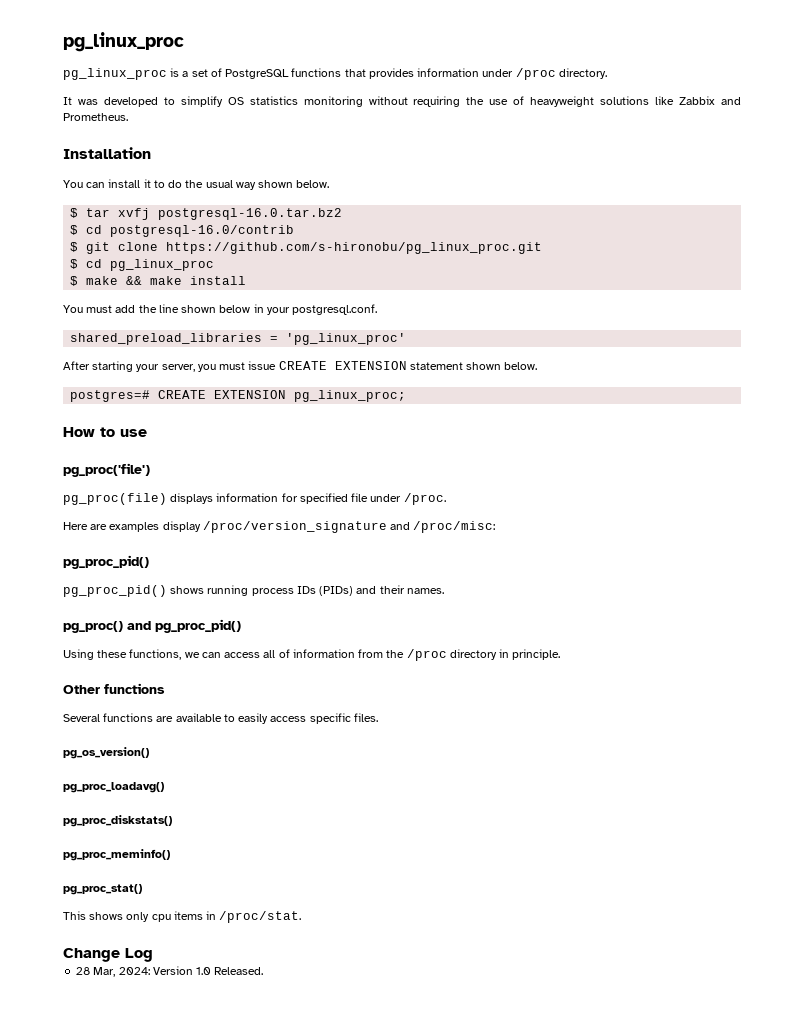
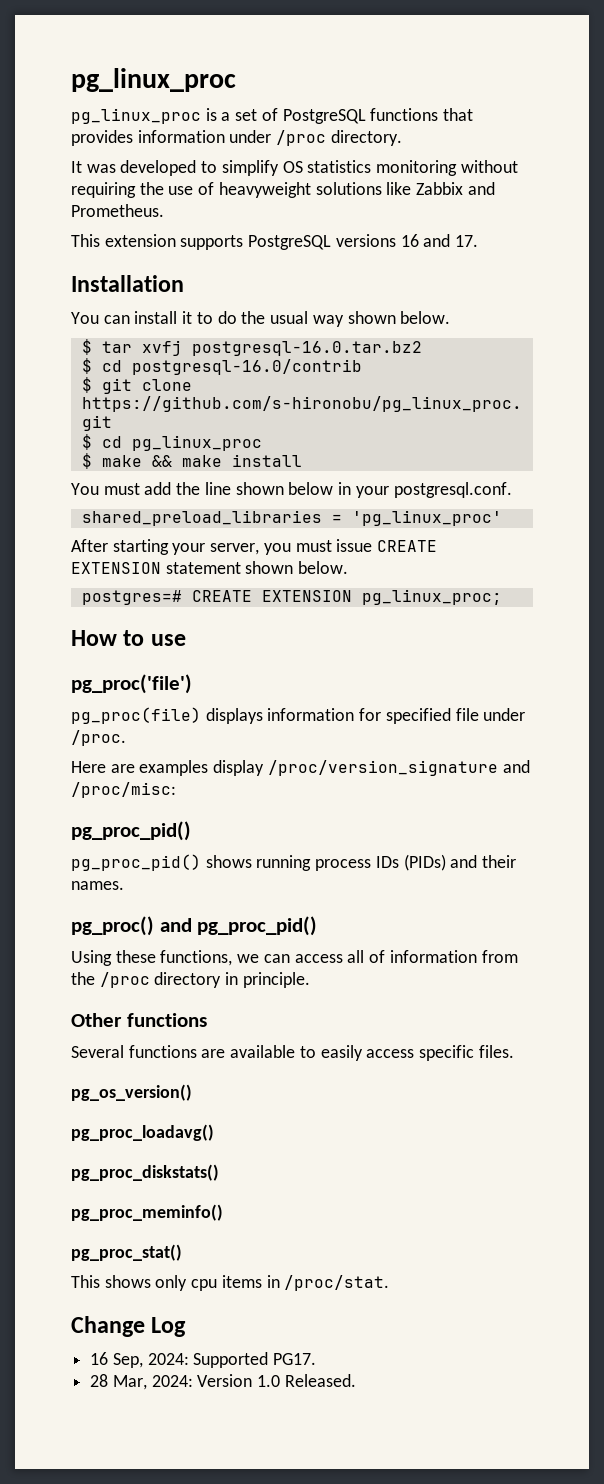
+ This extension supports PostgreSQL versions 16 and 17.
+ 16 Sep, 2024: Supported PG17.

